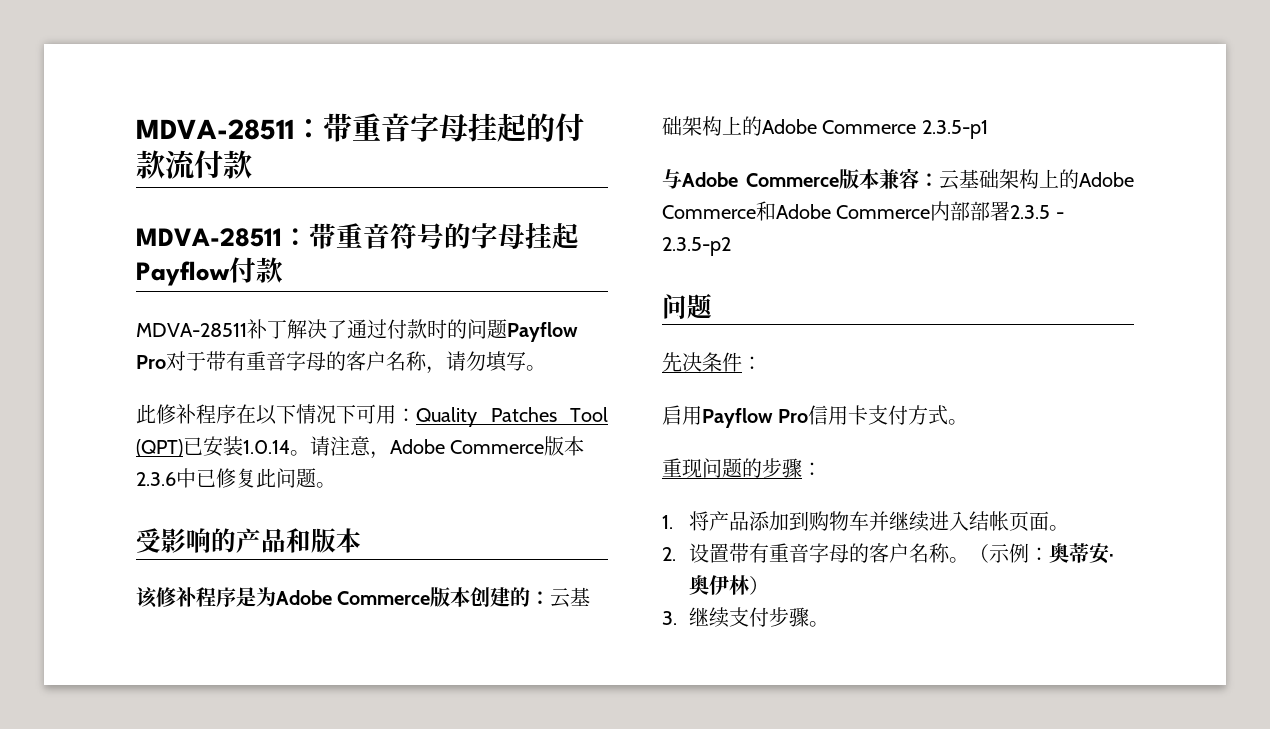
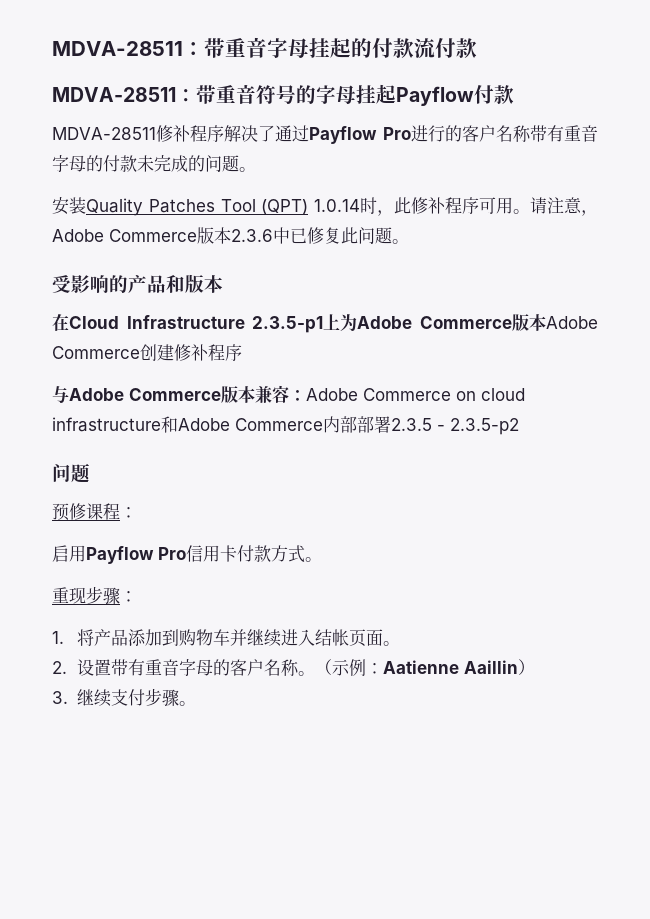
- MDVA-28511补丁解决了通过付款时的问题Payflow Pro对于带有重音字母的客户名称，请勿填写。
- 此修补程序在以下情况下可用：Quality Patches Tool (QPT)已安装1.0.14。
+ MDVA-28511修补程序解决了通过Payflow Pro进行的客户名称带有重音字母的付款未完成的问题。
+ 安装Quality Patches Tool (QPT) 1.0.14时，此修补程序可用。
- 该修补程序是为Adobe Commerce版本创建的：云基础架构上的Adobe Commerce 2.3.5-p1
+ 在Cloud Infrastructure 2.3.5-p1上为Adobe Commerce版本Adobe Commerce创建修补程序
- 与Adobe Commerce版本兼容：云基础架构上的Adobe Commerce和Adobe Commerce内部部署2.3.5 - 2.3.5-p2
+ 与Adobe Commerce版本兼容：Adobe Commerce on cloud infrastructure和Adobe Commerce内部部署2.3.5 - 2.3.5-p2
- 先决条件：
+ 预修课程：
- 启用Payflow Pro信用卡支付方式。
+ 启用Payflow Pro信用卡付款方式。
- 重现问题的步骤：
+ 重现步骤：
- （示例：奥蒂安·奥伊林）
+ （示例：Aatienne Aaillin）

